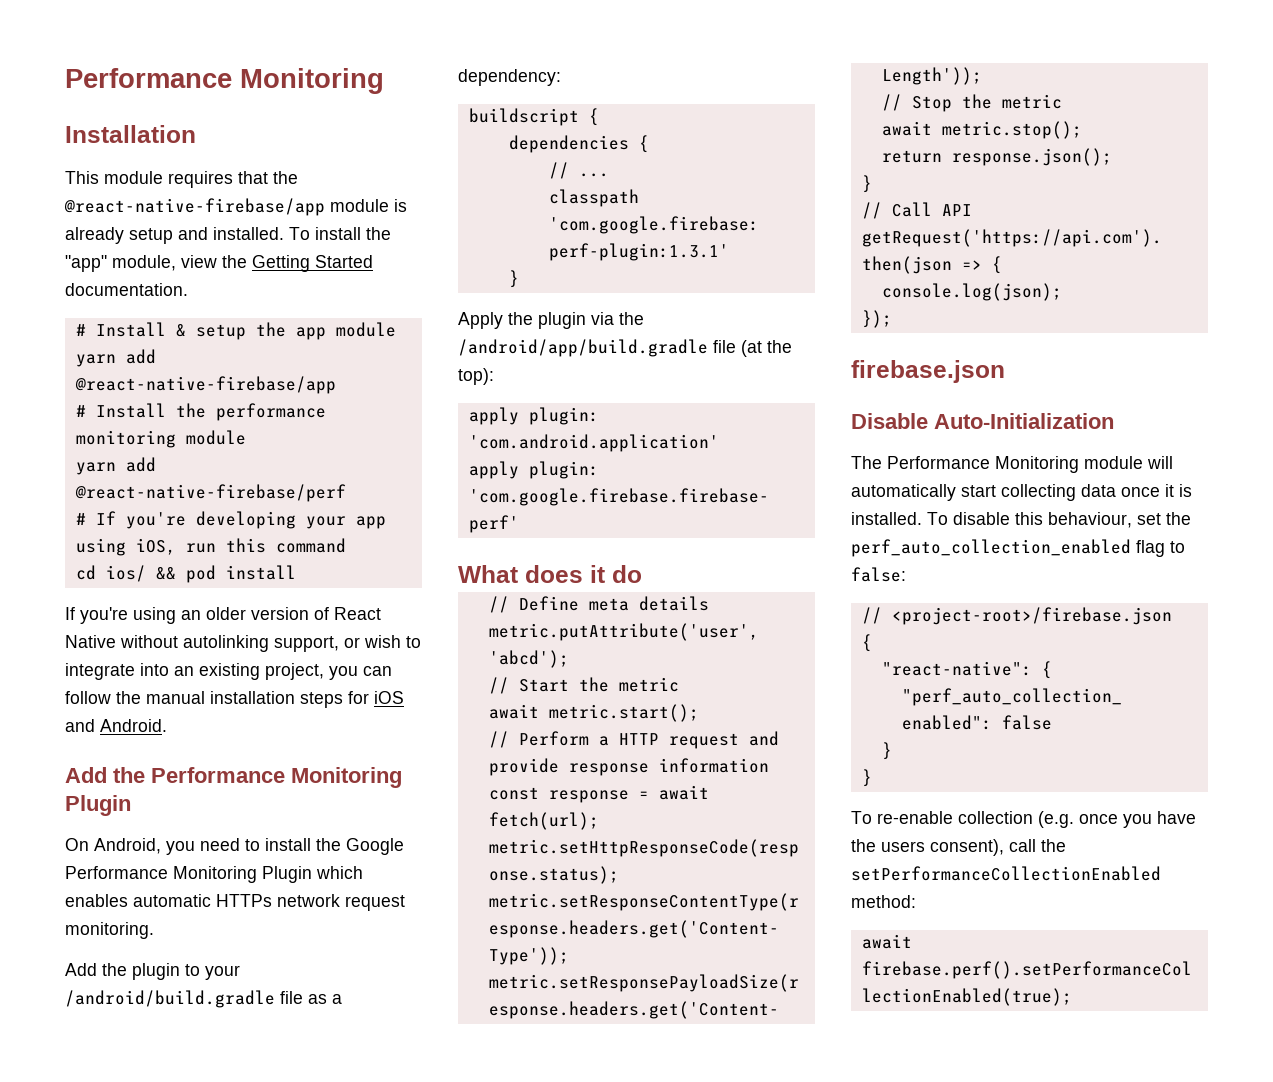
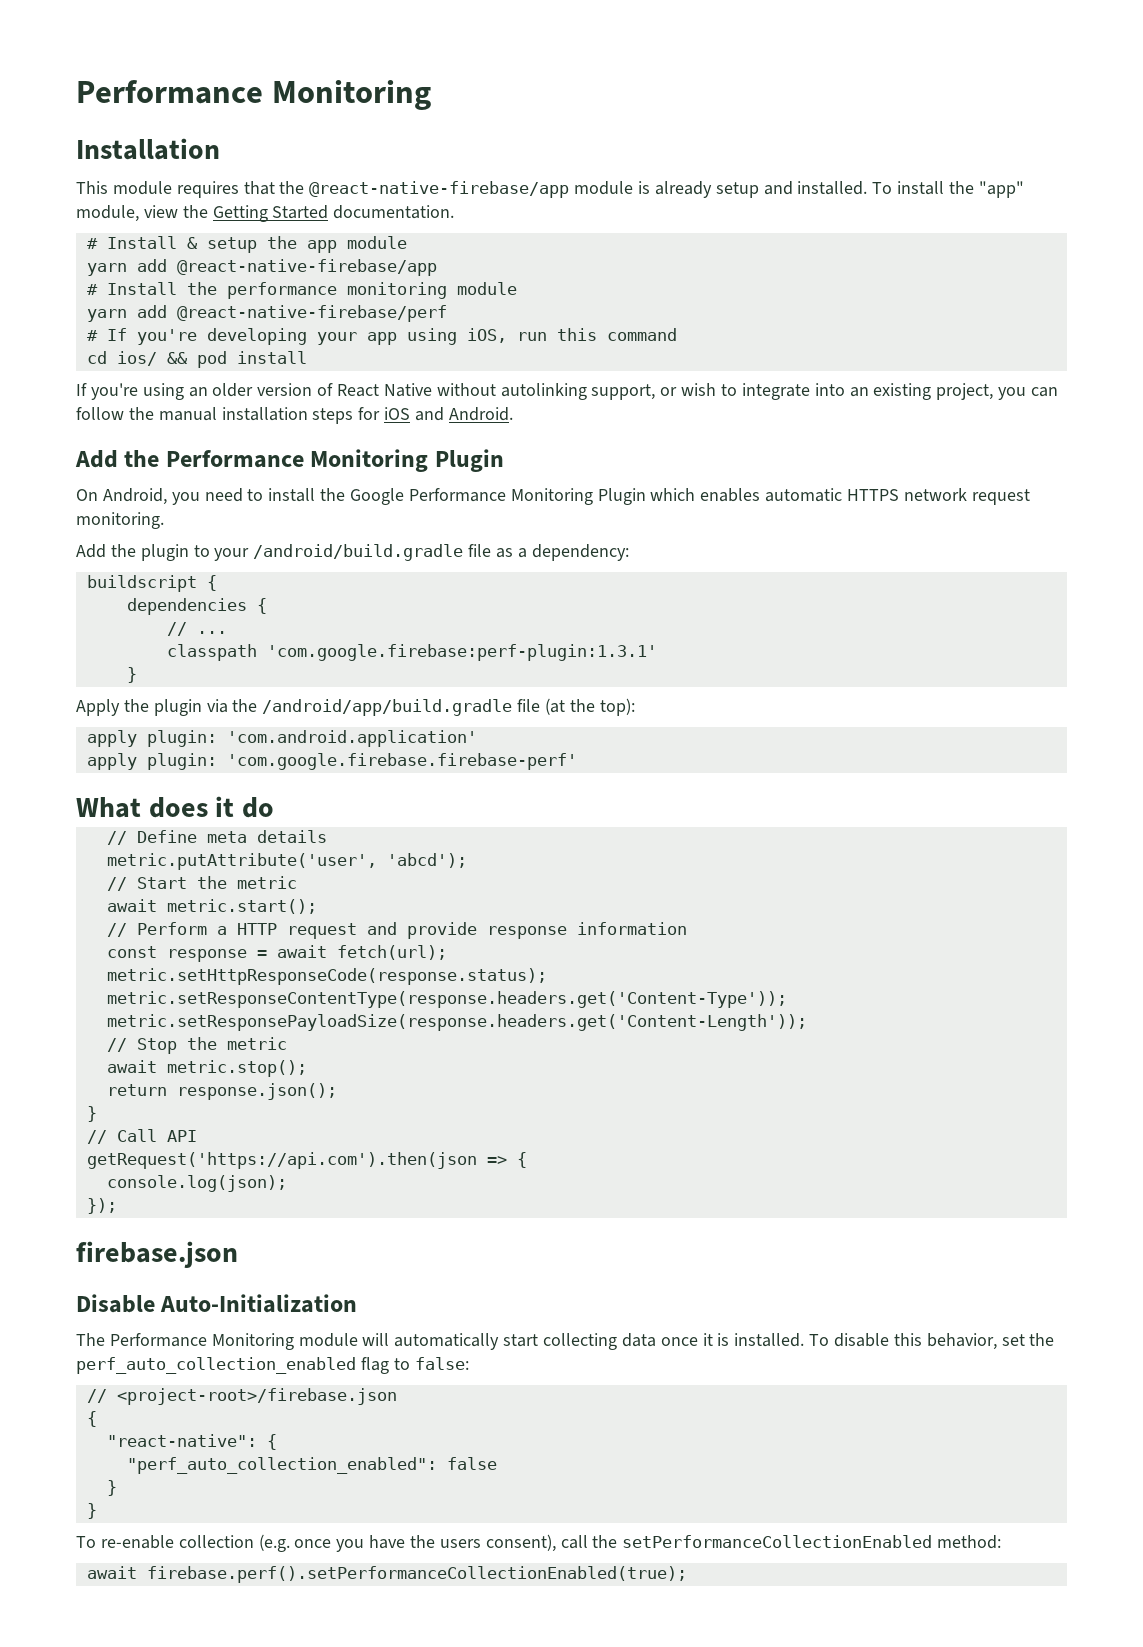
- On Android, you need to install the Google Performance Monitoring Plugin which enables automatic HTTPs network request monitoring.
+ On Android, you need to install the Google Performance Monitoring Plugin which enables automatic HTTPS network request monitoring.
- To disable this behaviour, set the perf_auto_collection_enabled flag to false:
+ To disable this behavior, set the perf_auto_collection_enabled flag to false:

